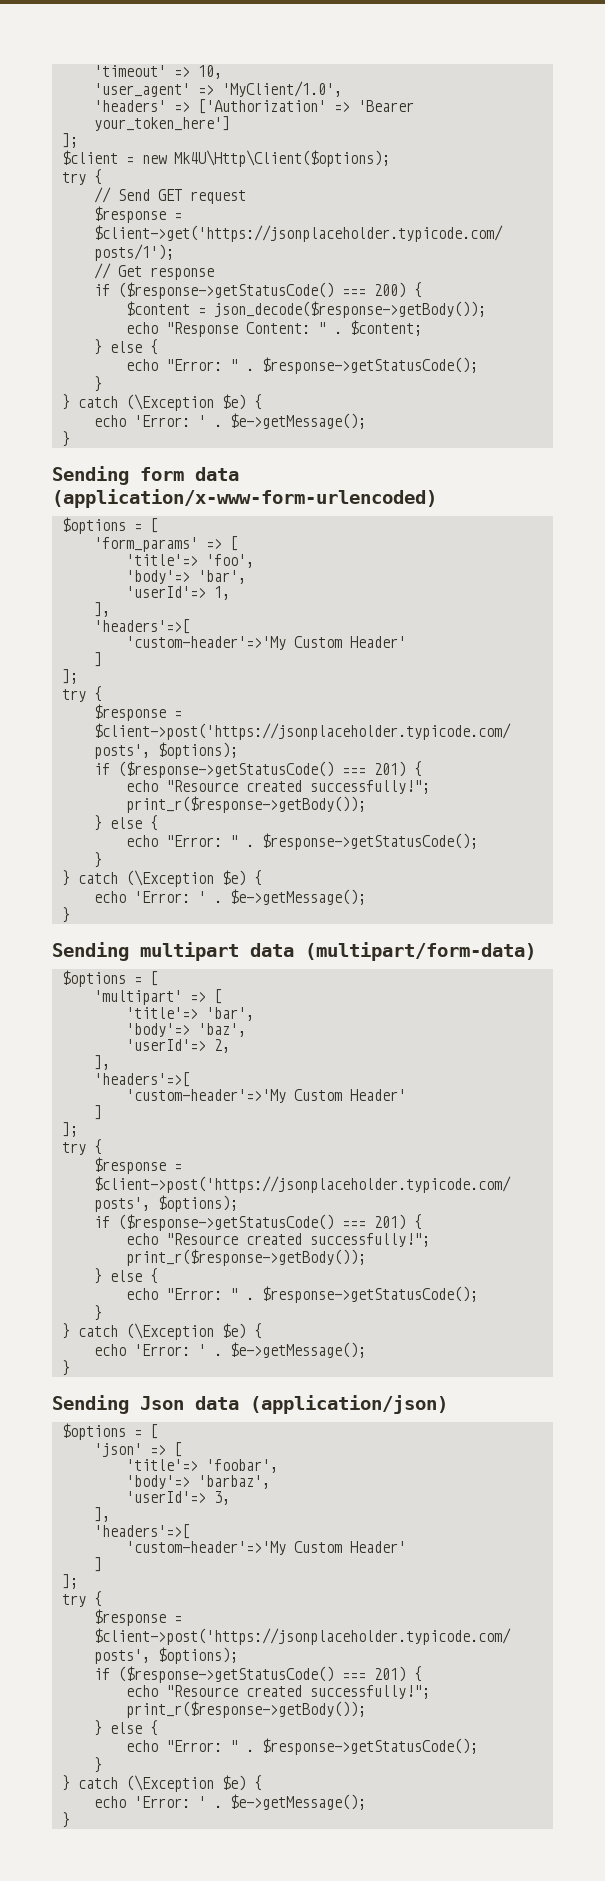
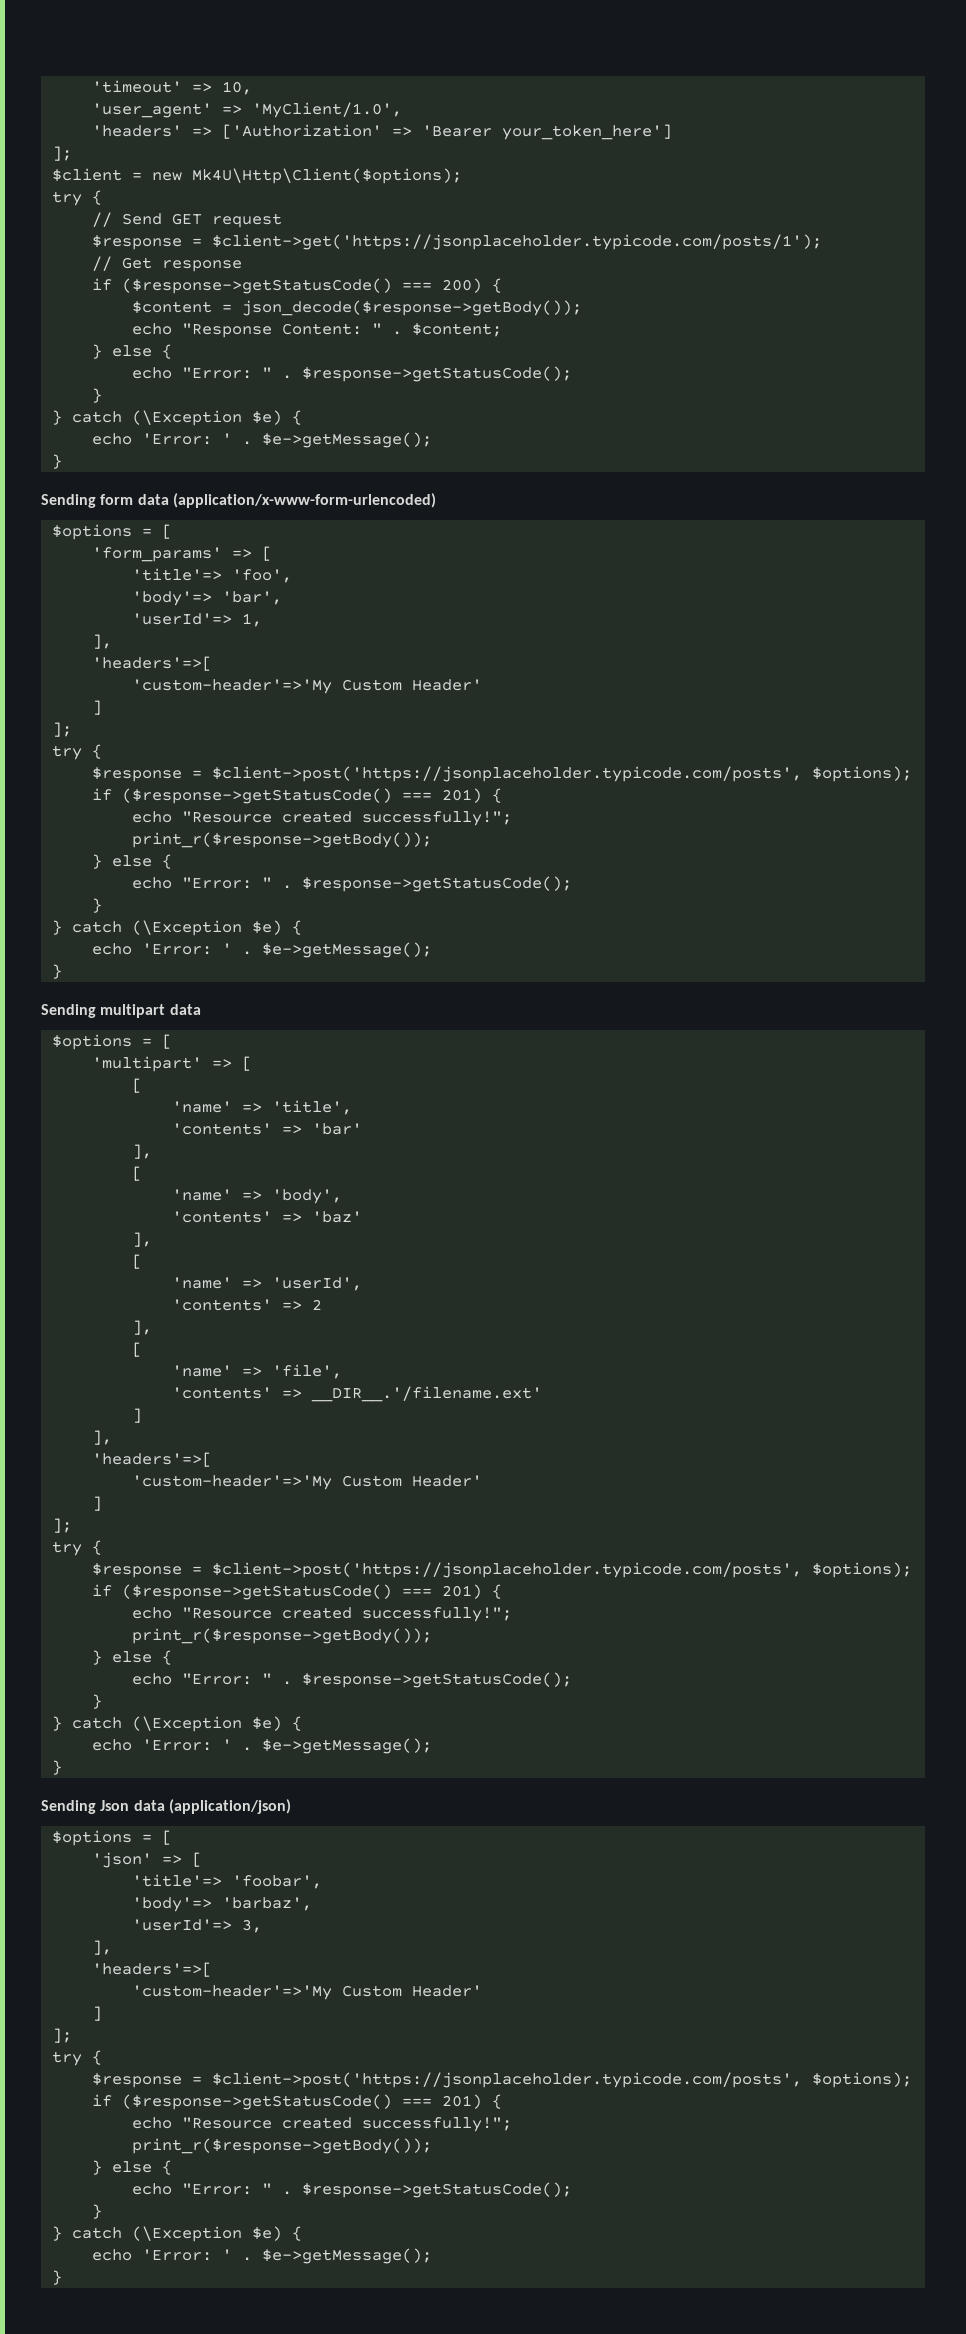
- Sending multipart data (multipart/form-data)
+ Sending multipart data
  'multipart' => [
- 'title'=> 'bar',
- 'body'=> 'baz',
- 'userId'=> 2,
+ [
+ 'name' => 'title',
+ 'contents' => 'bar'
+ ],
+ [
+ 'name' => 'body',
+ 'contents' => 'baz'
+ ],
+ [
+ 'name' => 'userId',
+ 'contents' => 2
+ ],
+ [
+ 'name' => 'file',
+ 'contents' => __DIR__.'/filename.ext'
+ ]

